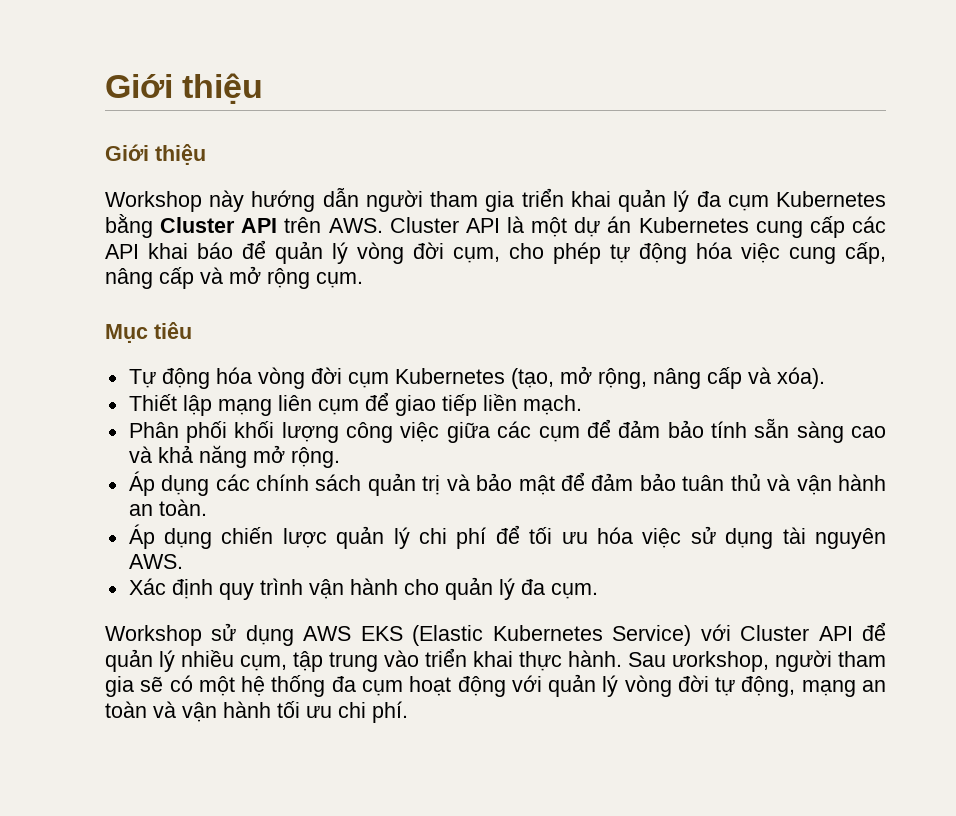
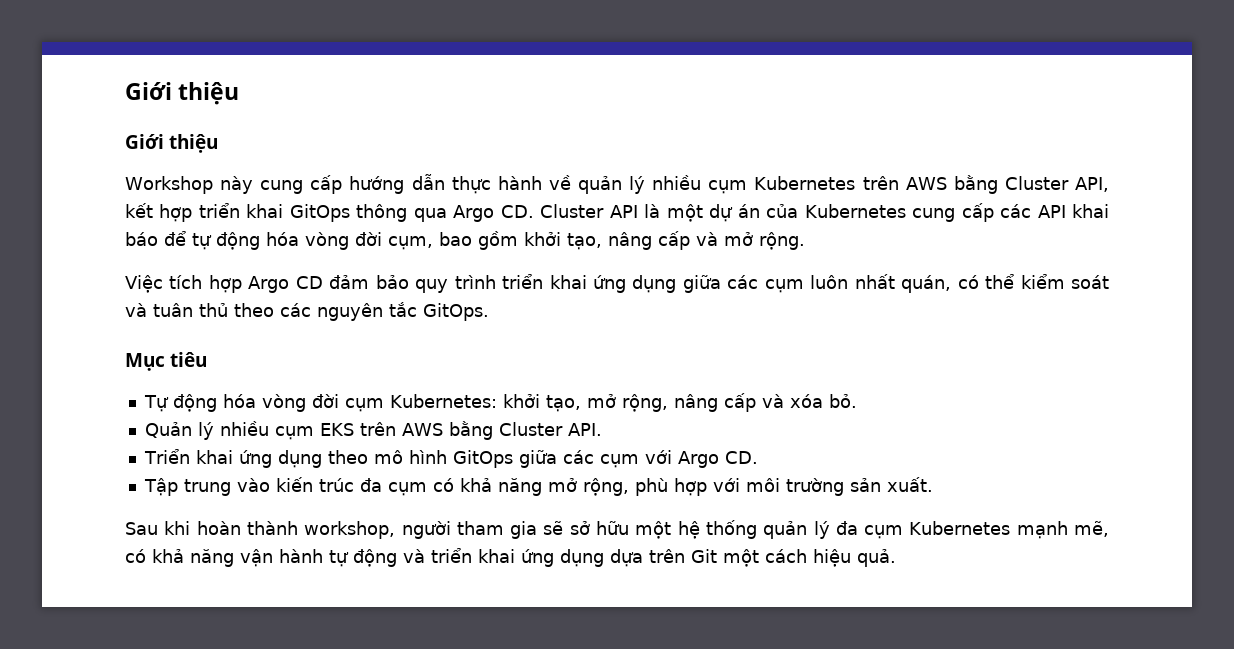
- Workshop này hướng dẫn người tham gia triển khai quản lý đa cụm Kubernetes bằng Cluster API trên AWS. Cluster API là một dự án Kubernetes cung cấp các API khai báo để quản lý vòng đời cụm, cho phép tự động hóa việc cung cấp, nâng cấp và mở rộng cụm.
+ Workshop này cung cấp hướng dẫn thực hành về quản lý nhiều cụm Kubernetes trên AWS bằng Cluster API, kết hợp triển khai GitOps thông qua Argo CD. Cluster API là một dự án của Kubernetes cung cấp các API khai báo để tự động hóa vòng đời cụm, bao gồm khởi tạo, nâng cấp và mở rộng.
+ Việc tích hợp Argo CD đảm bảo quy trình triển khai ứng dụng giữa các cụm luôn nhất quán, có thể kiểm soát và tuân thủ theo các nguyên tắc GitOps.
- Tự động hóa vòng đời cụm Kubernetes (tạo, mở rộng, nâng cấp và xóa).
- Thiết lập mạng liên cụm để giao tiếp liền mạch.
- Phân phối khối lượng công việc giữa các cụm để đảm bảo tính sẵn sàng cao và khả năng mở rộng.
- Áp dụng các chính sách quản trị và bảo mật để đảm bảo tuân thủ và vận hành an toàn.
- Áp dụng chiến lược quản lý chi phí để tối ưu hóa việc sử dụng tài nguyên AWS.
- Xác định quy trình vận hành cho quản lý đa cụm.
- Workshop sử dụng AWS EKS (Elastic Kubernetes Service) với Cluster API để quản lý nhiều cụm, tập trung vào triển khai thực hành. Sau ưorkshop, người tham gia sẽ có một hệ thống đa cụm hoạt động với quản lý vòng đời tự động, mạng an toàn và vận hành tối ưu chi phí.
+ Tự động hóa vòng đời cụm Kubernetes: khởi tạo, mở rộng, nâng cấp và xóa bỏ.
+ Quản lý nhiều cụm EKS trên AWS bằng Cluster API.
+ Triển khai ứng dụng theo mô hình GitOps giữa các cụm với Argo CD.
+ Tập trung vào kiến trúc đa cụm có khả năng mở rộng, phù hợp với môi trường sản xuất.
+ Sau khi hoàn thành workshop, người tham gia sẽ sở hữu một hệ thống quản lý đa cụm Kubernetes mạnh mẽ, có khả năng vận hành tự động và triển khai ứng dụng dựa trên Git một cách hiệu quả.

